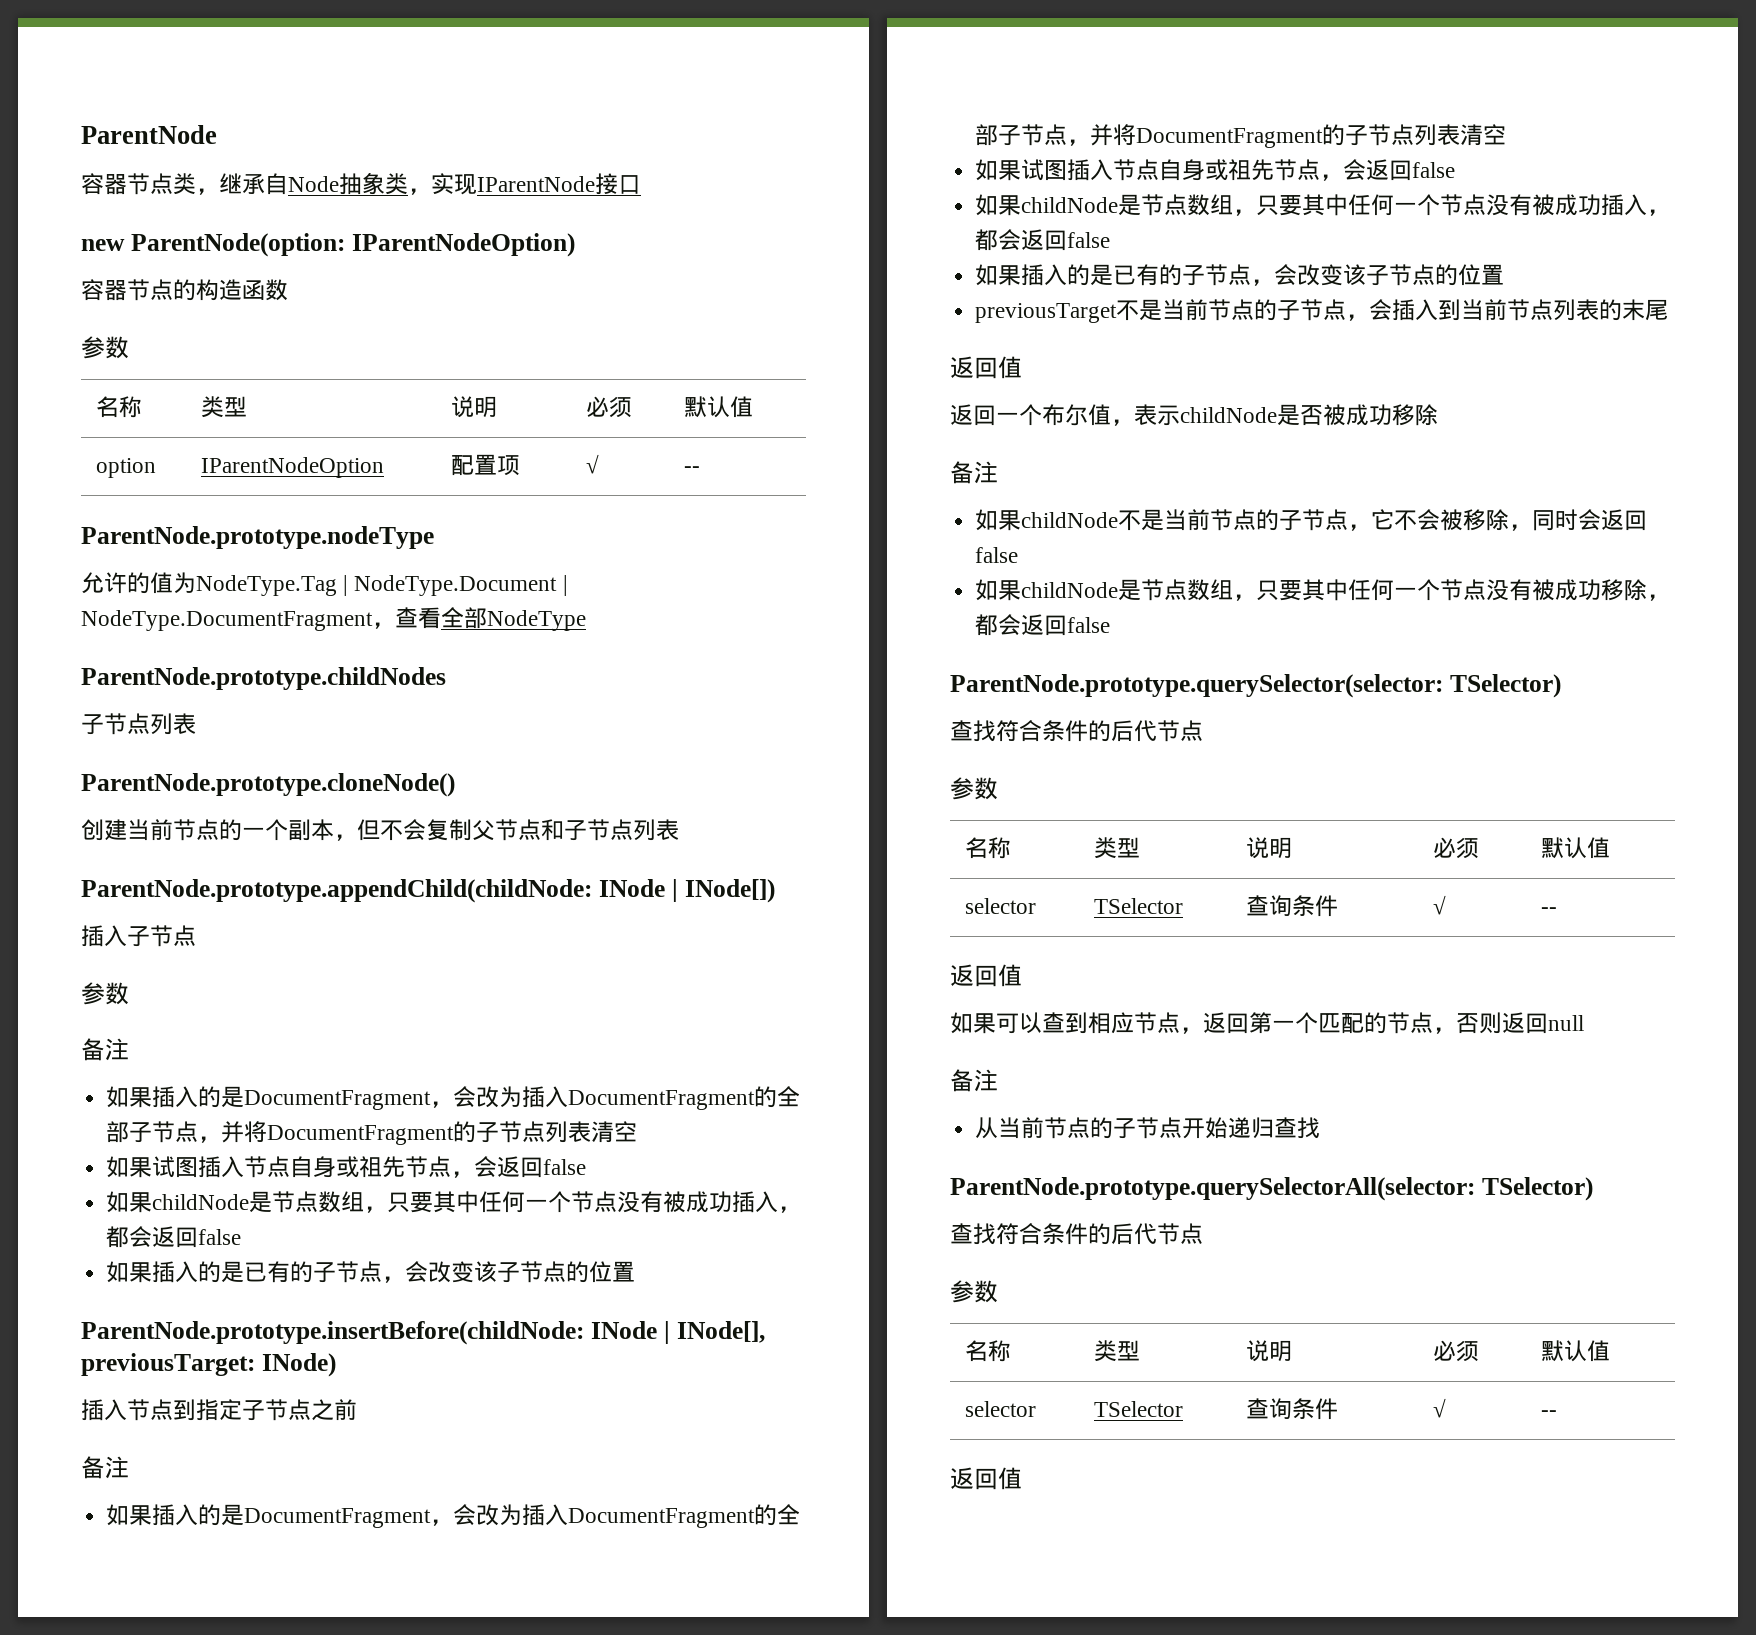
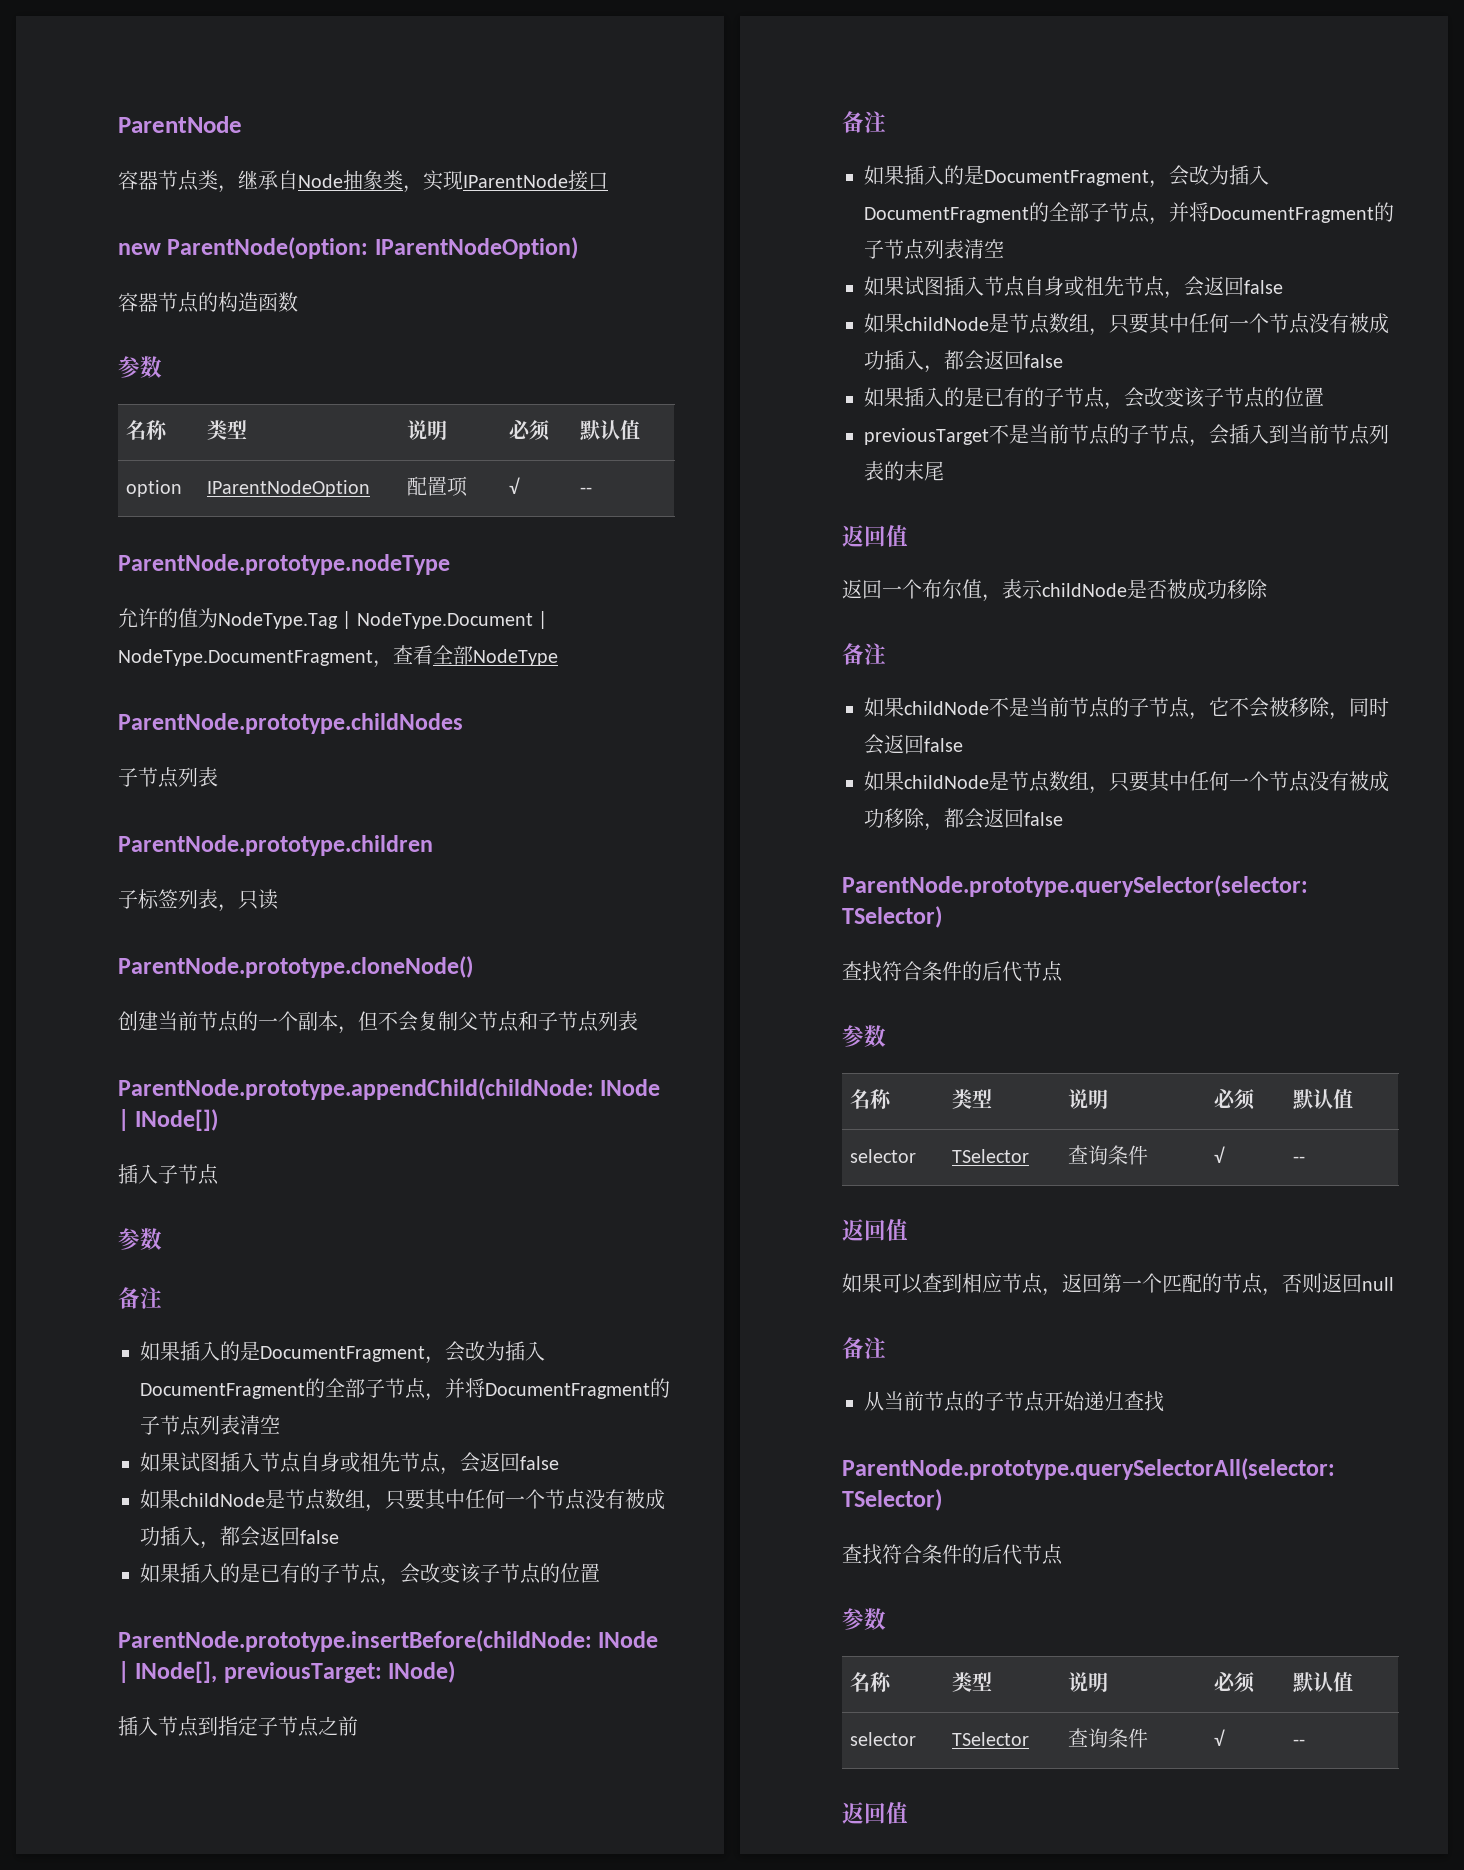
+ ParentNode.prototype.children
+ 子标签列表，只读

